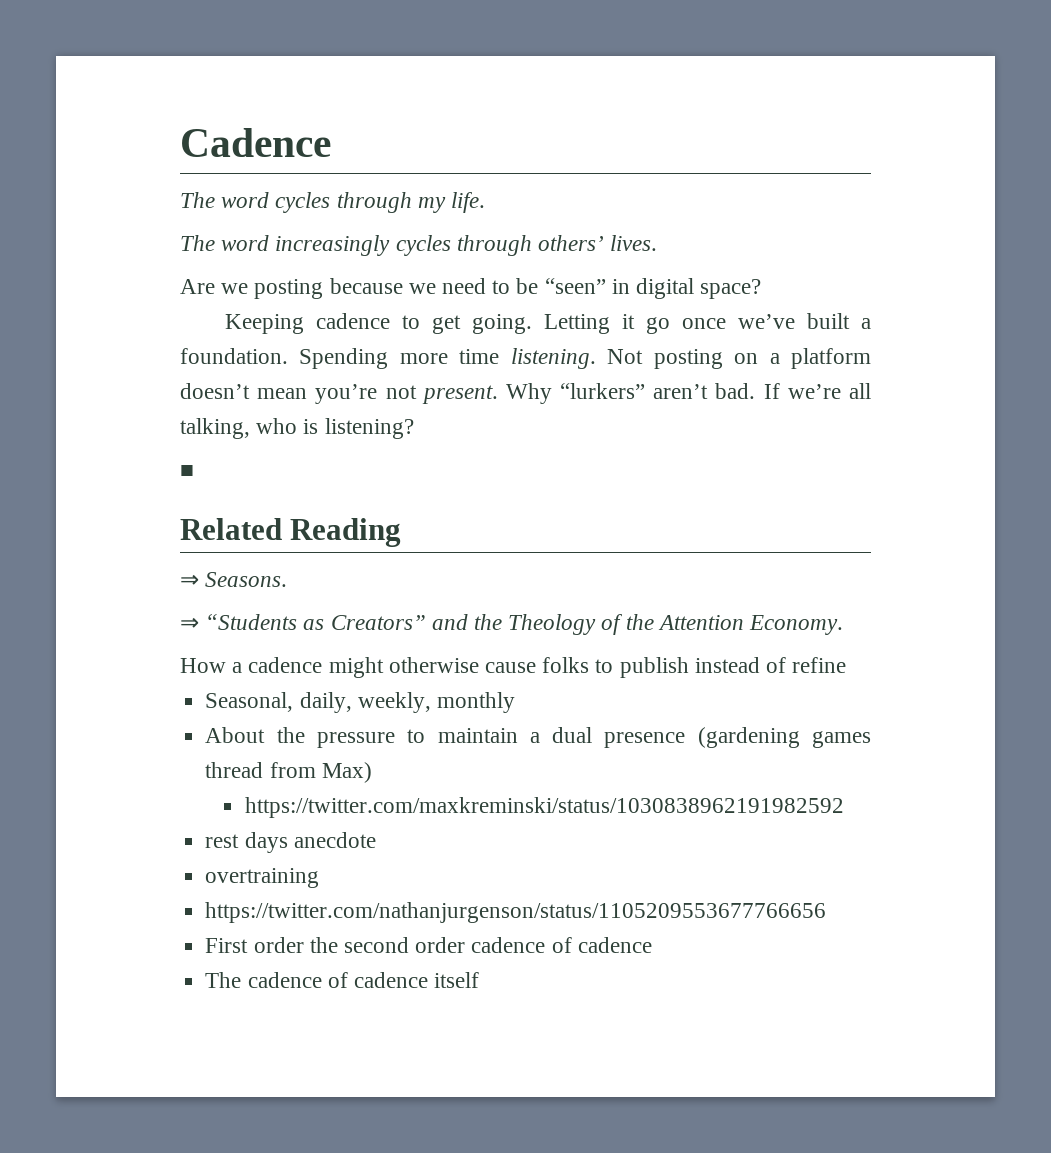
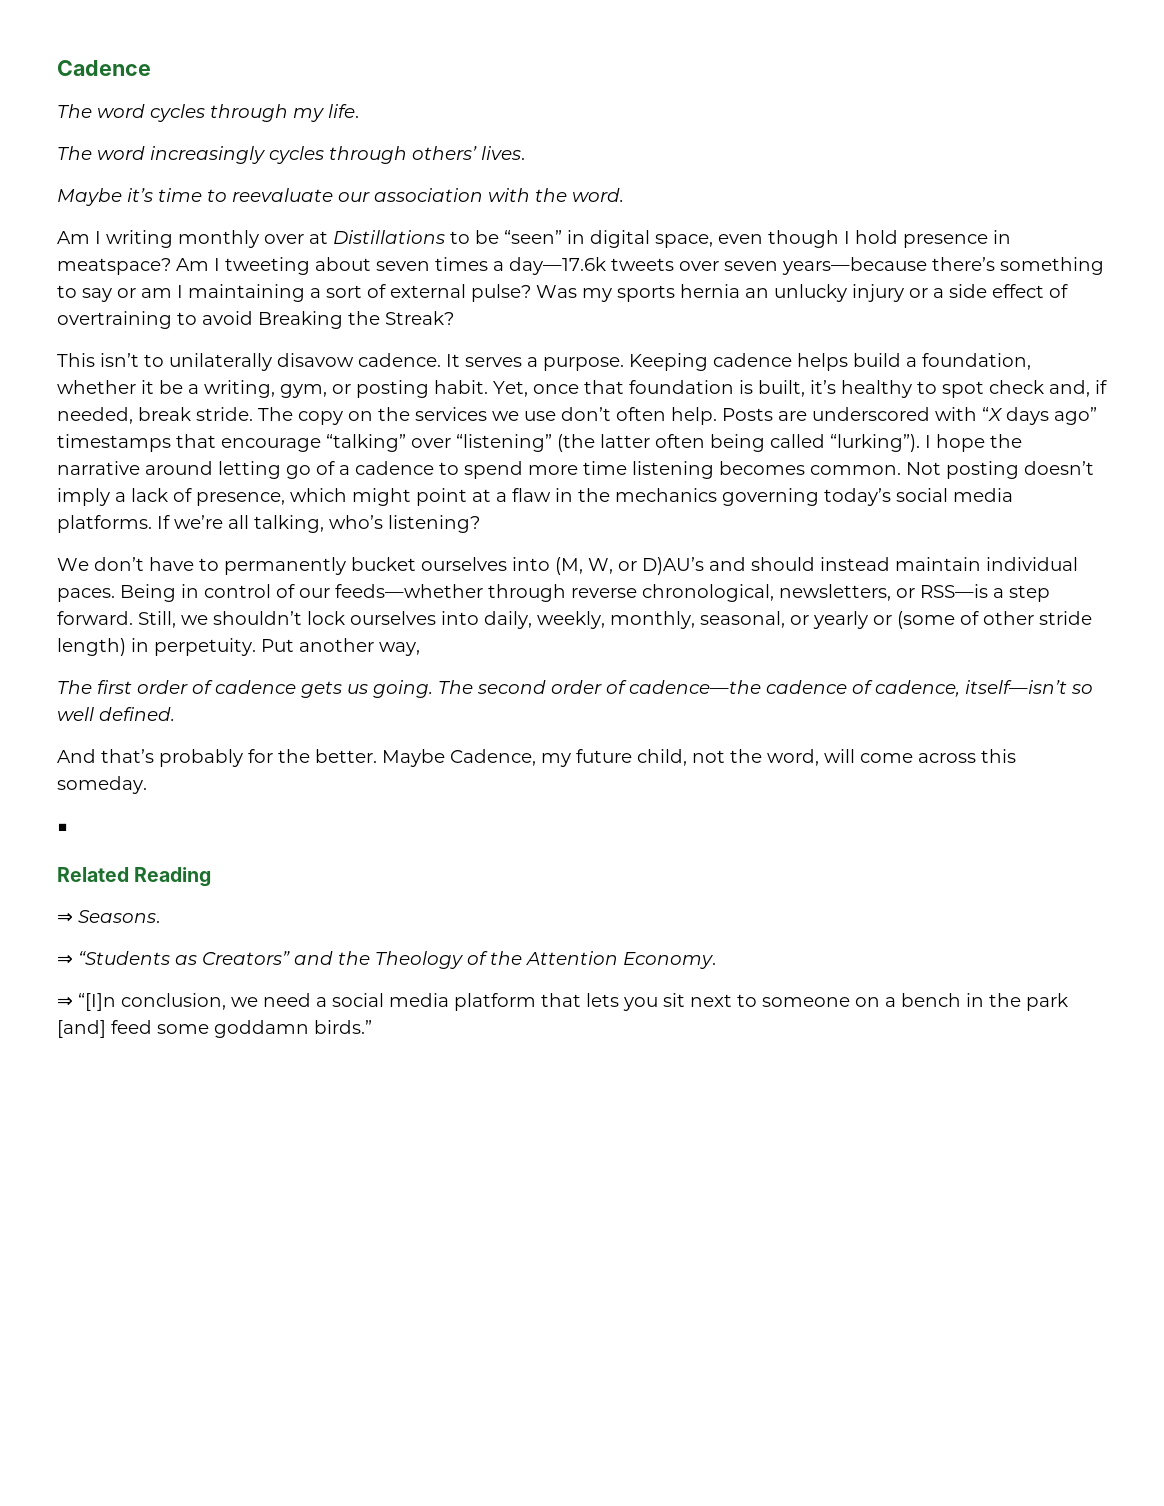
- Are we posting because we need to be “seen” in digital space?
- Keeping cadence to get going. Letting it go once we’ve built a foundation. Spending more time listening. Not posting on a platform doesn’t mean you’re not present. Why “lurkers” aren’t bad.
+ Maybe it’s time to reevaluate our association with the word.
+ Am I writing monthly over at Distillations to be “seen” in digital space, even though I hold presence in meatspace? Am I tweeting about seven times a day—17.6k tweets over seven years—because there’s something to say or am I maintaining a sort of external pulse? Was my sports hernia an unlucky injury or a side effect of overtraining to avoid Breaking the Streak?
+ This isn’t to unilaterally disavow cadence. It serves a purpose. Keeping cadence helps build a foundation, whether it be a writing, gym, or posting habit. Yet, once that foundation is built, it’s healthy to spot check and, if needed, break stride. The copy on the services we use don’t often help. Posts are underscored with “X days ago” timestamps that encourage “talking” over “listening” (the latter often being called “lurking”). I hope the narrative around letting go of a cadence to spend more time listening becomes common. Not posting doesn’t imply a lack of presence, which might point at a flaw in the mechanics governing today’s social media platforms.
- If we’re all talking, who is listening?
+ If we’re all talking, who’s listening?
+ We don’t have to permanently bucket ourselves into (M, W, or D)AU’s and should instead maintain individual paces. Being in control of our feeds—whether through reverse chronological, newsletters, or RSS—is a step forward. Still, we shouldn’t lock ourselves into daily, weekly, monthly, seasonal, or yearly or (some of other stride length) in perpetuity. Put another way,
+ The first order of cadence gets us going. The second order of cadence—the cadence of cadence, itself—isn’t so well defined.
+ And that’s probably for the better. Maybe Cadence, my future child, not the word, will come across this someday.
- How a cadence might otherwise cause folks to publish instead of refine
- Seasonal, daily, weekly, monthly
- About the pressure to maintain a dual presence (gardening games thread from Max)
- https://twitter.com/maxkreminski/status/1030838962191982592
- rest days anecdote
- overtraining
- https://twitter.com/nathanjurgenson/status/1105209553677766656
- First order the second order cadence of cadence
- The cadence of cadence itself
+ ⇒ “[I]n conclusion, we need a social media platform that lets you sit next to someone on a bench in the park [and] feed some goddamn birds.”

